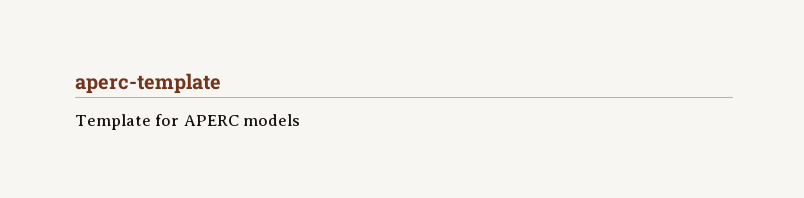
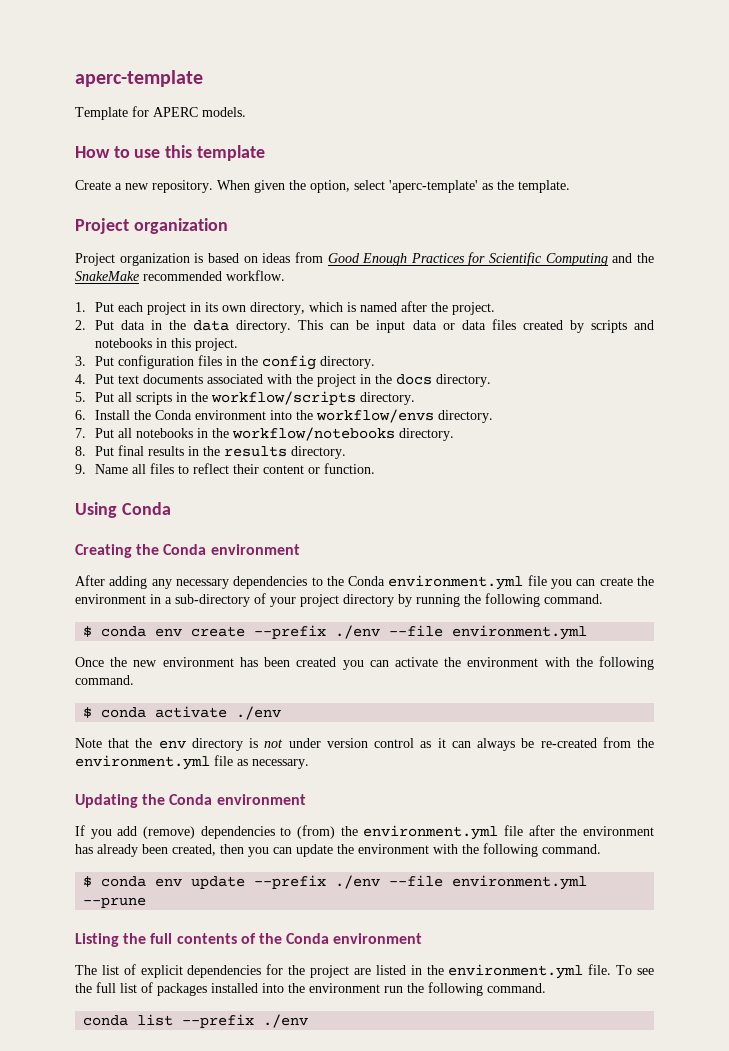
- Template for APERC models
+ Template for APERC models.
+ How to use this template
+ Create a new repository. When given the option, select 'aperc-template' as the template.
+ Project organization
+ Project organization is based on ideas from Good Enough Practices for Scientific Computing and the SnakeMake recommended workflow.
+ 1. Put each project in its own directory, which is named after the project.
+ 2. Put data in the data directory. This can be input data or data files created by scripts and notebooks in this project.
+ 3. Put configuration files in the config directory.
+ 4. Put text documents associated with the project in the docs directory.
+ 5. Put all scripts in the workflow/scripts directory.
+ 6. Install the Conda environment into the workflow/envs directory.
+ 7. Put all notebooks in the workflow/notebooks directory.
+ 8. Put final results in the results directory.
+ 9. Name all files to reflect their content or function.
+ Using Conda
+ Creating the Conda environment
+ After adding any necessary dependencies to the Conda environment.yml file you can create the environment in a sub-directory of your project directory by running the following command.
+ $ conda env create --prefix ./env --file environment.yml
+ Once the new environment has been created you can activate the environment with the following command.
+ $ conda activate ./env
+ Note that the env directory is not under version control as it can always be re-created from the environment.yml file as necessary.
+ Updating the Conda environment
+ If you add (remove) dependencies to (from) the environment.yml file after the environment has already been created, then you can update the environment with the following command.
+ $ conda env update --prefix ./env --file environment.yml --prune
+ Listing the full contents of the Conda environment
+ The list of explicit dependencies for the project are listed in the environment.yml file. To see the full list of packages installed into the environment run the following command.
+ conda list --prefix ./env

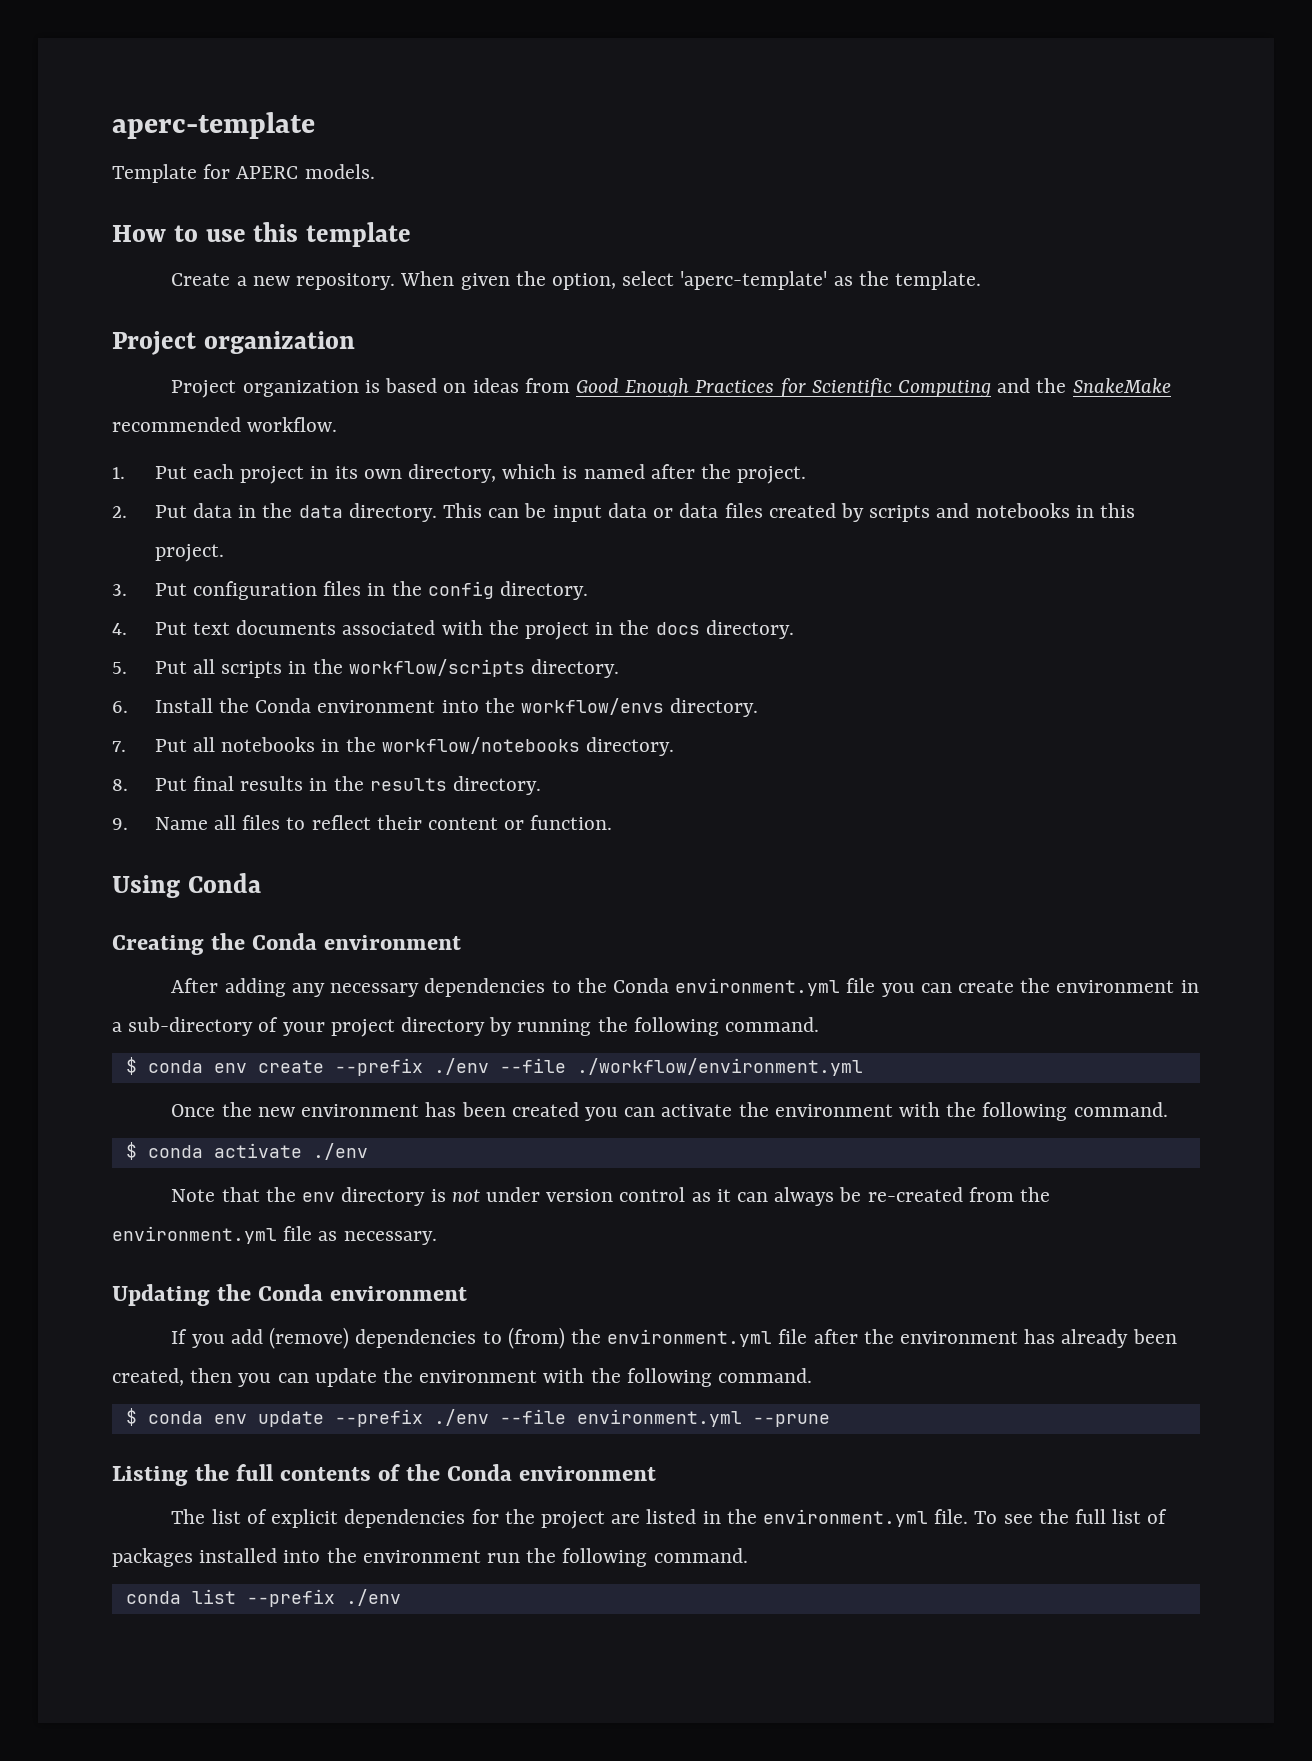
- $ conda env create --prefix ./env --file environment.yml
+ $ conda env create --prefix ./env --file ./workflow/environment.yml

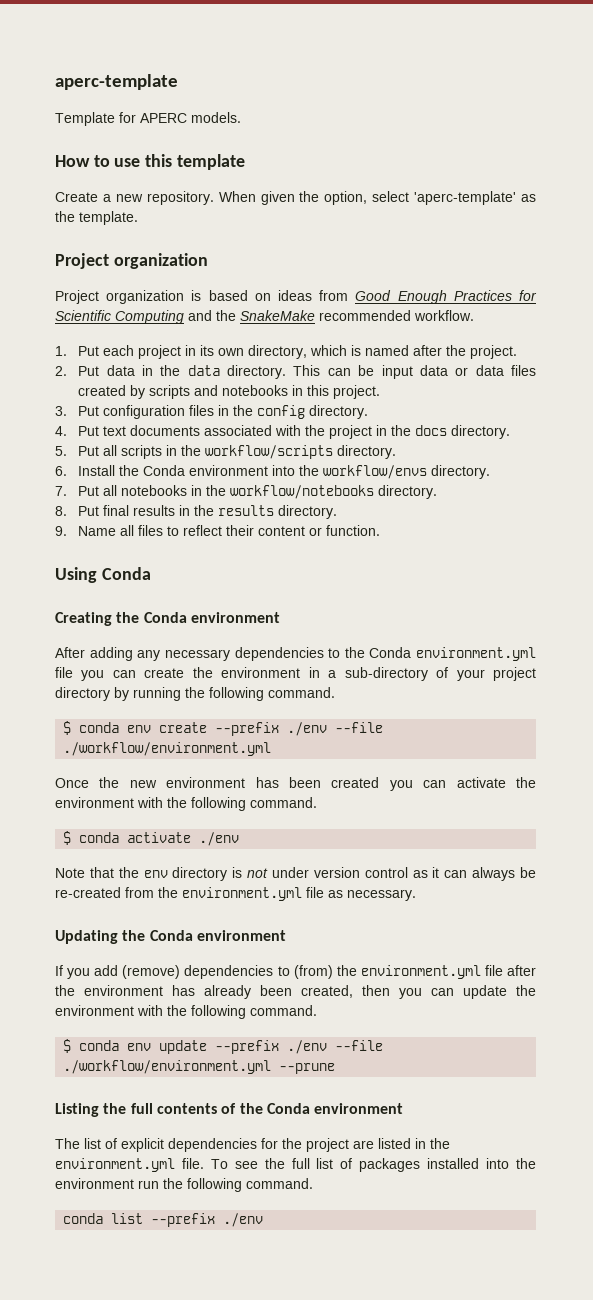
- $ conda env update --prefix ./env --file environment.yml --prune
+ $ conda env update --prefix ./env --file ./workflow/environment.yml --prune

